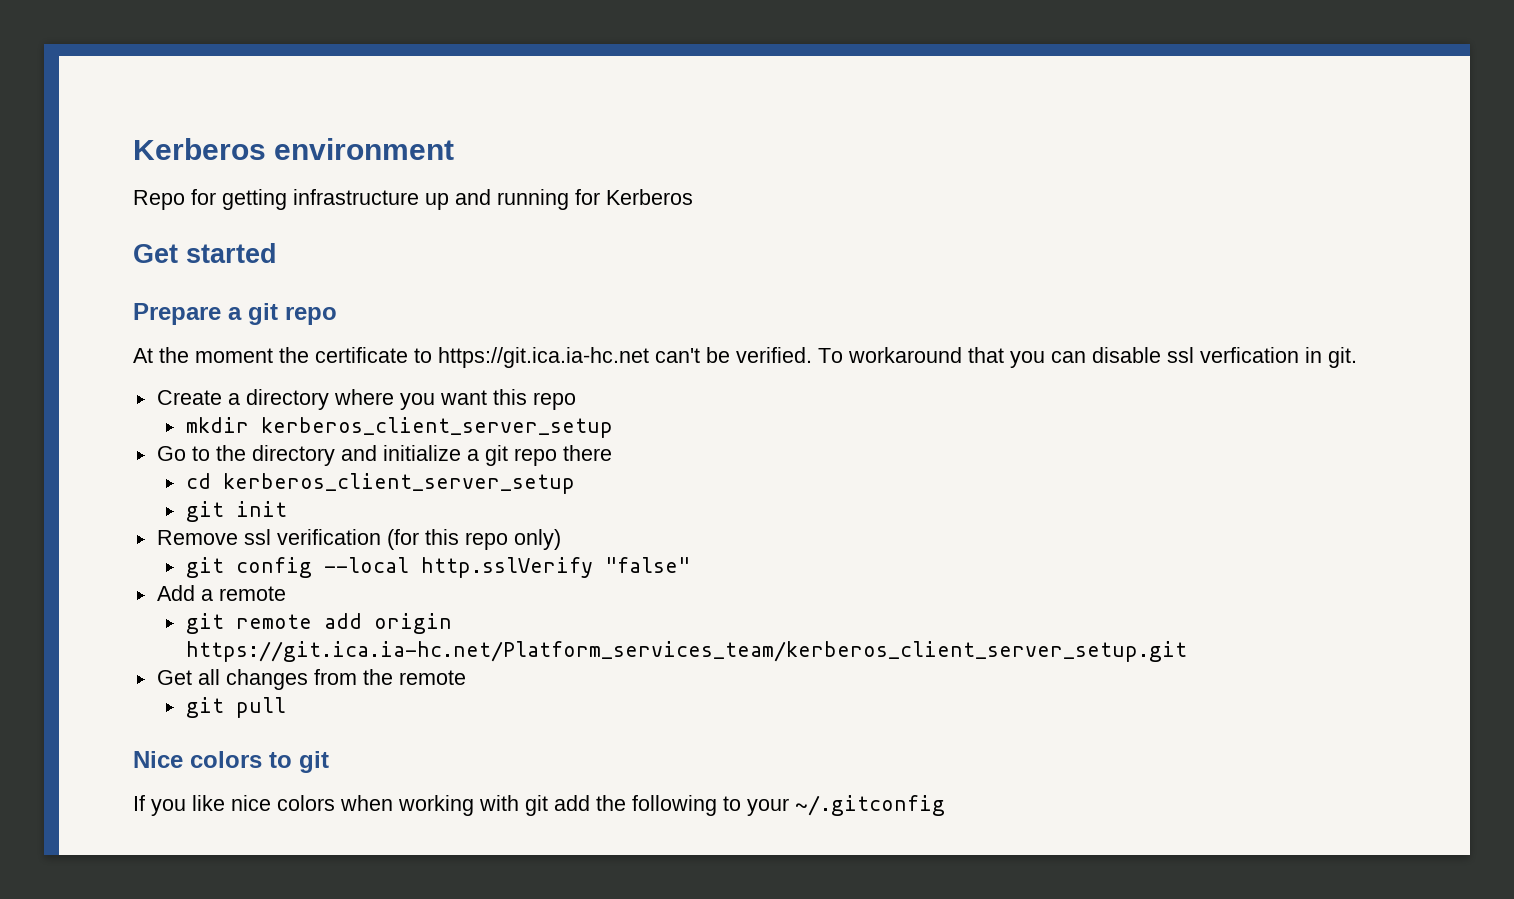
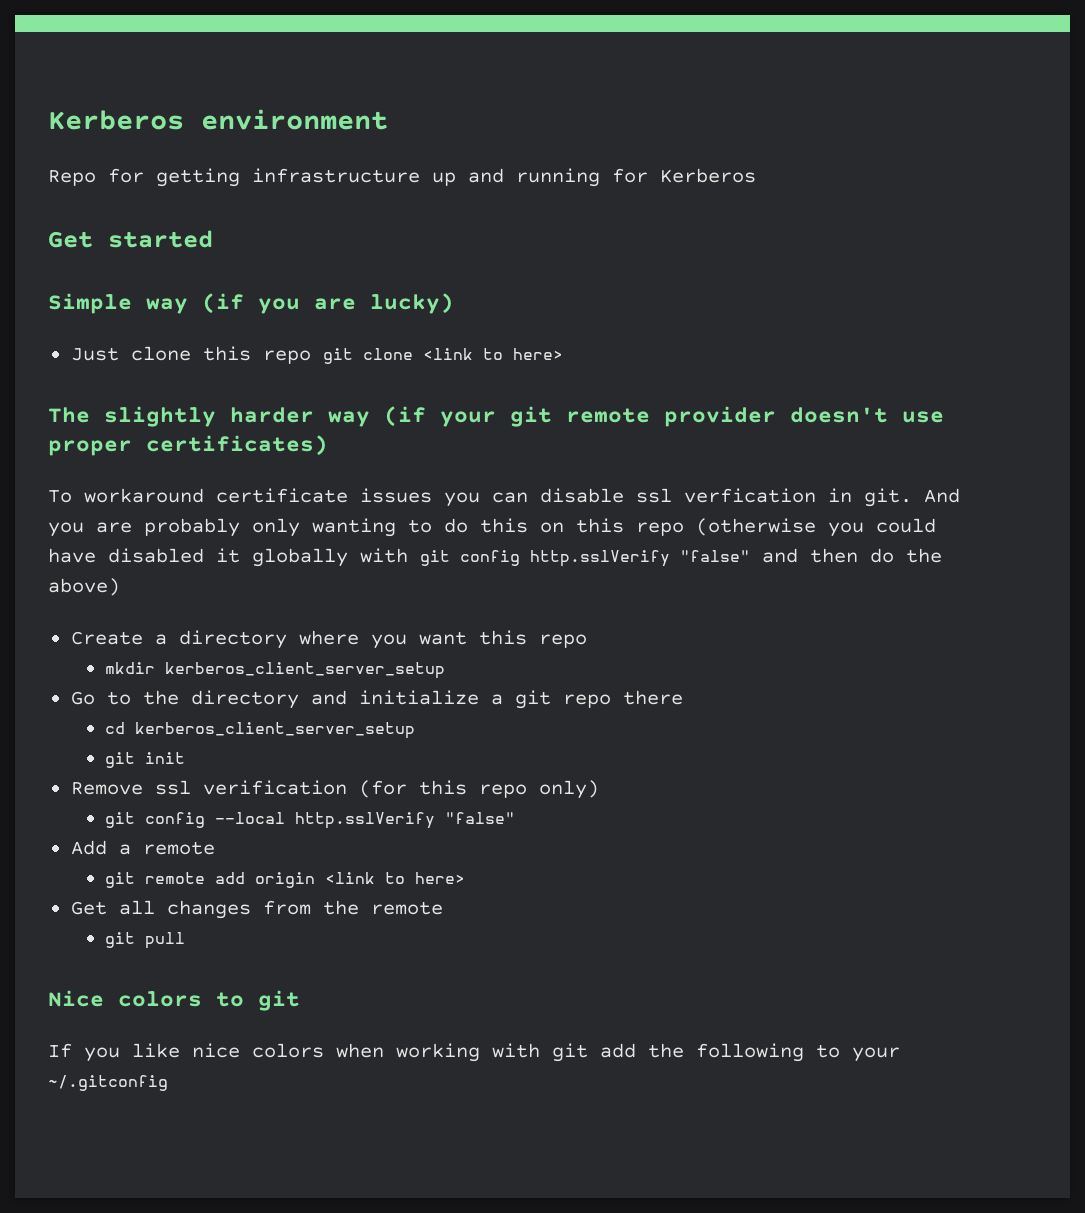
- Prepare a git repo
- At the moment the certificate to https://git.ica.ia-hc.net can't be verified. To workaround that you can disable ssl verfication in git.
+ Simple way (if you are lucky)
+ Just clone this repo git clone <link to here>
+ The slightly harder way (if your git remote provider doesn't use proper certificates)
+ To workaround certificate issues you can disable ssl verfication in git. And you are probably only wanting to do this on this repo (otherwise you could have disabled it globally with git config http.sslVerify "false" and then do the above)
- git remote add origin https://git.ica.ia-hc.net/Platform_services_team/kerberos_client_server_setup.git
+ git remote add origin <link to here>

